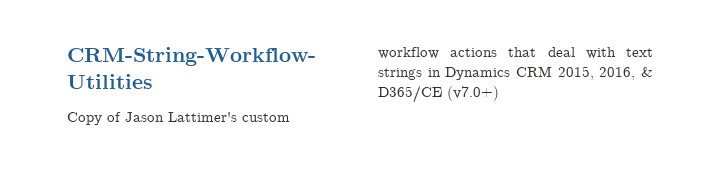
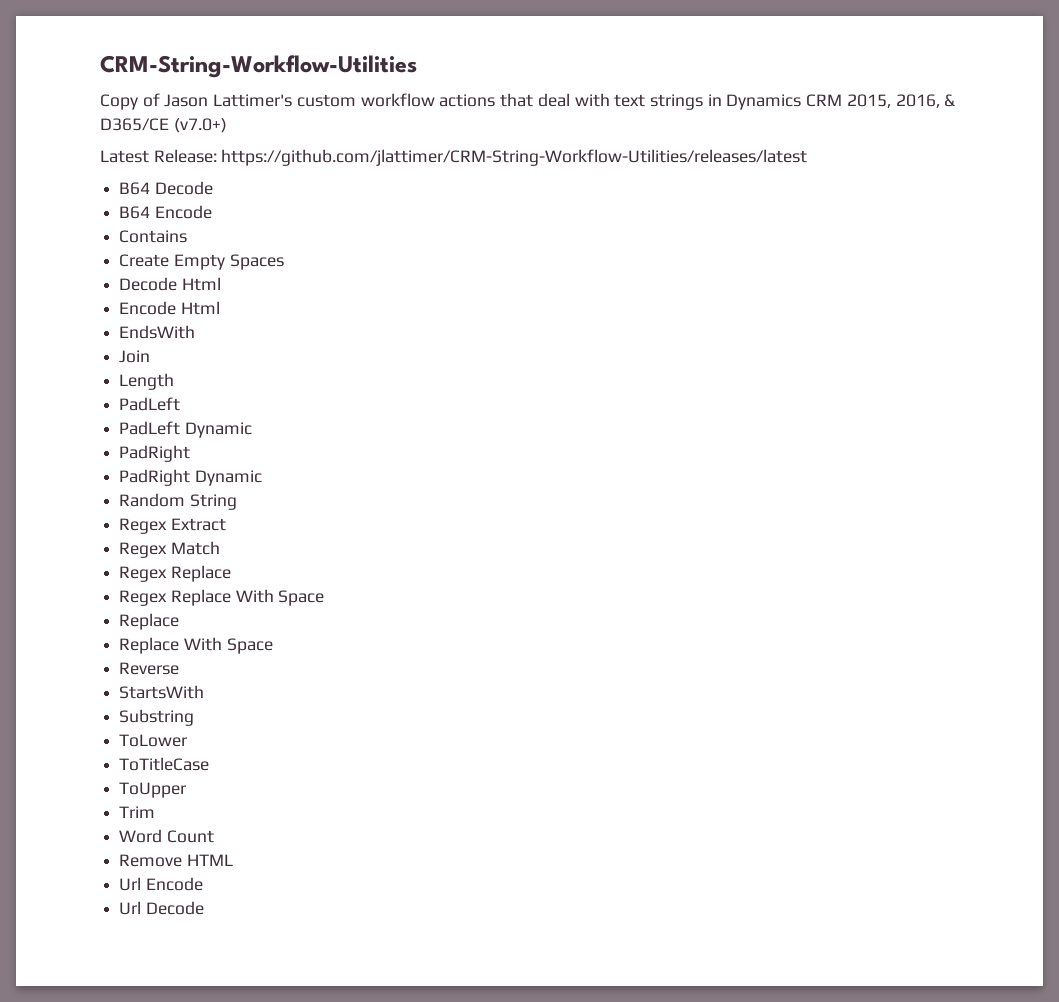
+ Latest Release: https://github.com/jlattimer/CRM-String-Workflow-Utilities/releases/latest
+ B64 Decode
+ B64 Encode
+ Contains
+ Create Empty Spaces
+ Decode Html
+ Encode Html
+ EndsWith
+ Join
+ Length
+ PadLeft
+ PadLeft Dynamic
+ PadRight
+ PadRight Dynamic
+ Random String
+ Regex Extract
+ Regex Match
+ Regex Replace
+ Regex Replace With Space
+ Replace
+ Replace With Space
+ Reverse
+ StartsWith
+ Substring
+ ToLower
+ ToTitleCase
+ ToUpper
+ Trim
+ Word Count
+ Remove HTML
+ Url Encode
+ Url Decode

